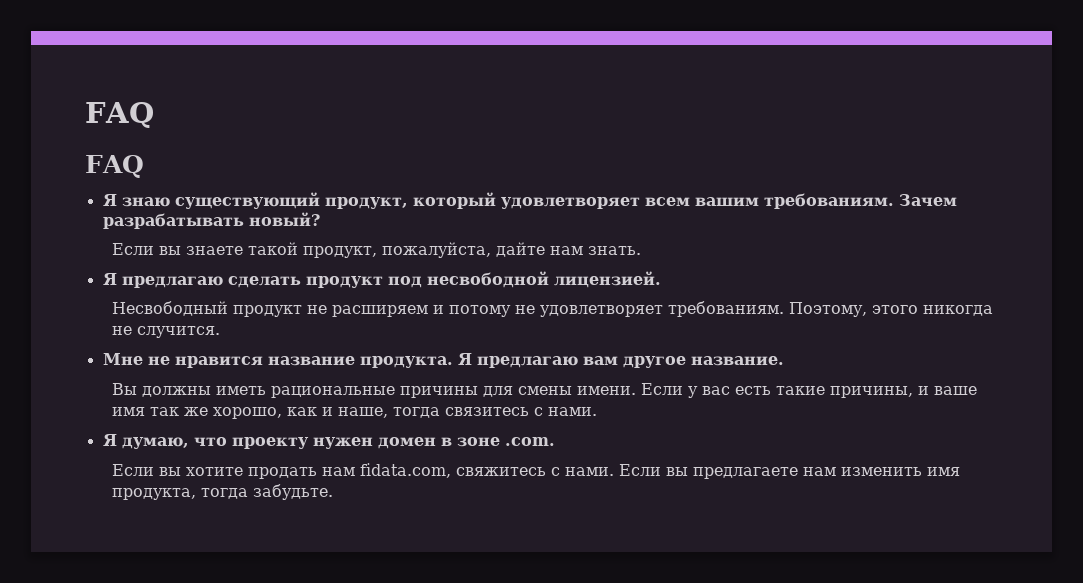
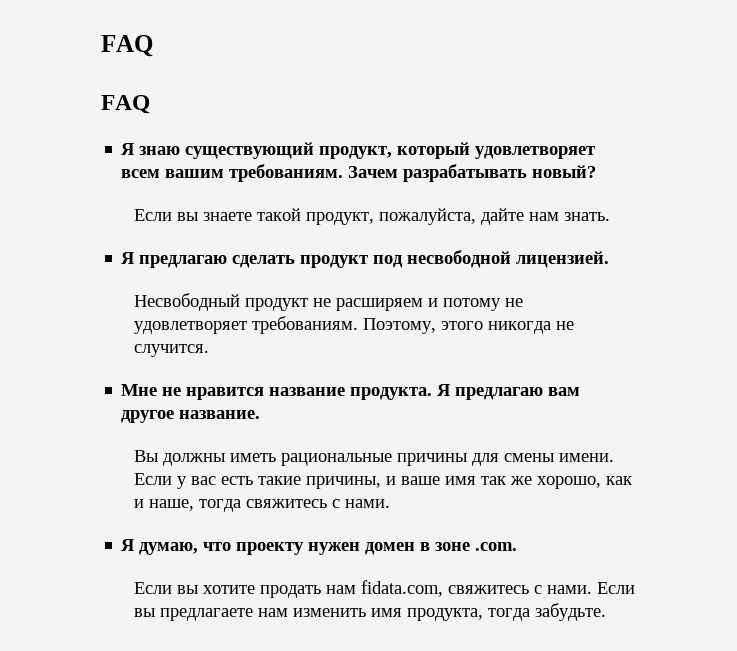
- Если у вас есть такие причины, и ваше имя так же хорошо, как и наше, тогда связитесь с нами.
+ Если у вас есть такие причины, и ваше имя так же хорошо, как и наше, тогда свяжитесь с нами.

